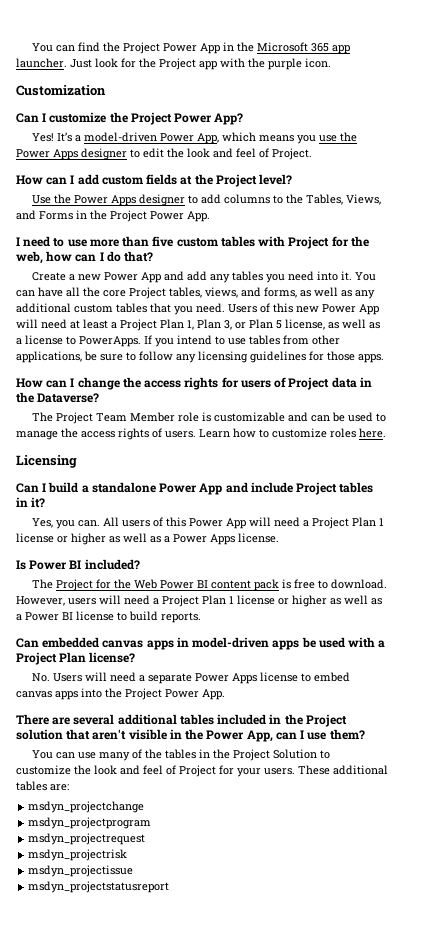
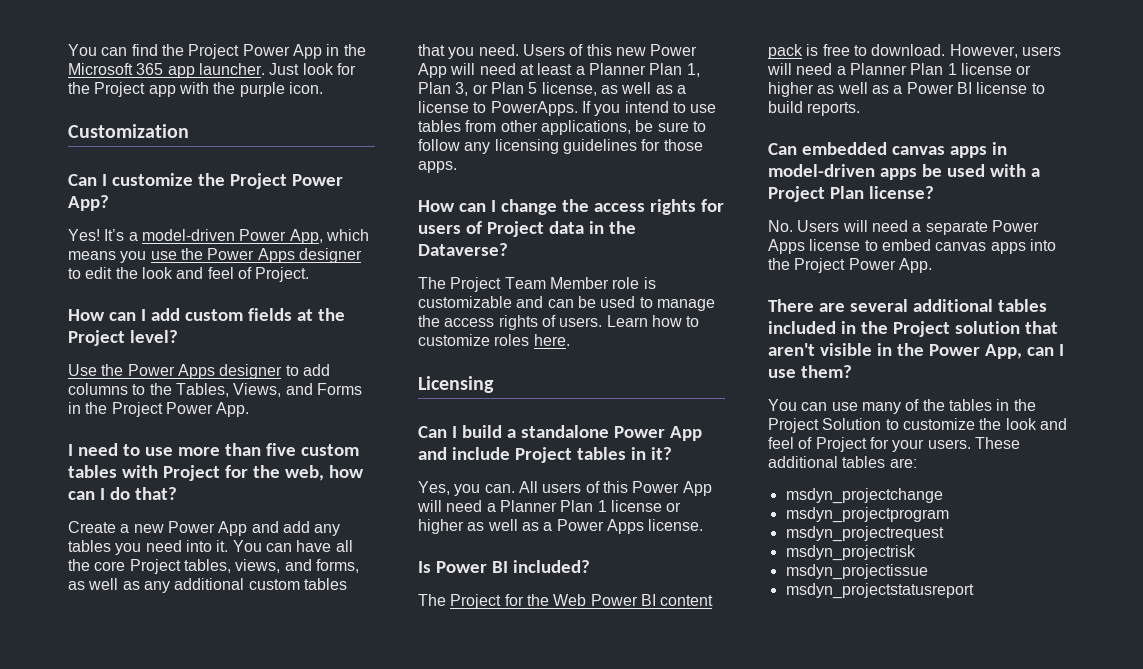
- Users of this new Power App will need at least a Project Plan 1, Plan 3, or Plan 5 license, as well as a license to PowerApps.
+ Users of this new Power App will need at least a Planner Plan 1, Plan 3, or Plan 5 license, as well as a license to PowerApps.
- All users of this Power App will need a Project Plan 1 license or higher as well as a Power Apps license.
+ All users of this Power App will need a Planner Plan 1 license or higher as well as a Power Apps license.
- However, users will need a Project Plan 1 license or higher as well as a Power BI license to build reports.
+ However, users will need a Planner Plan 1 license or higher as well as a Power BI license to build reports.

